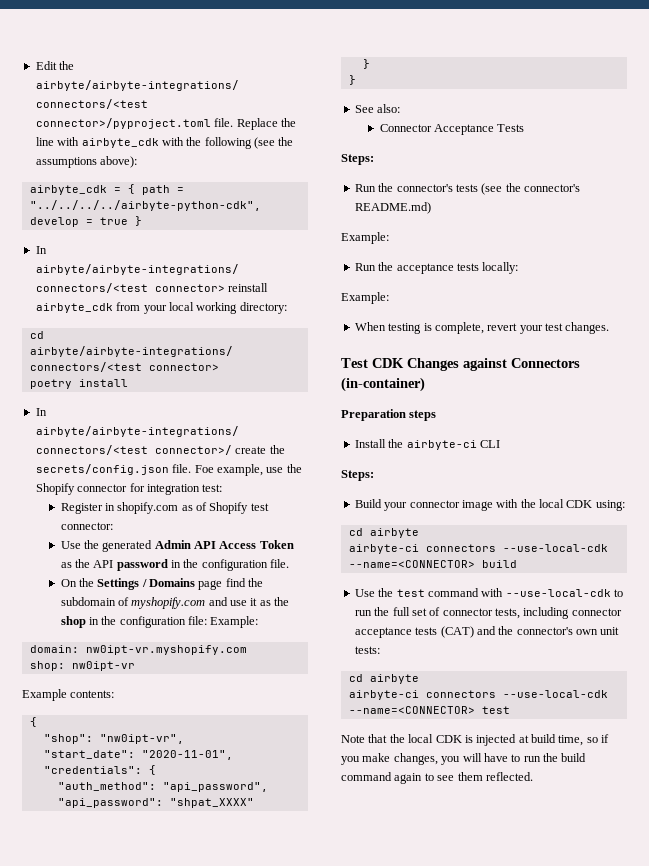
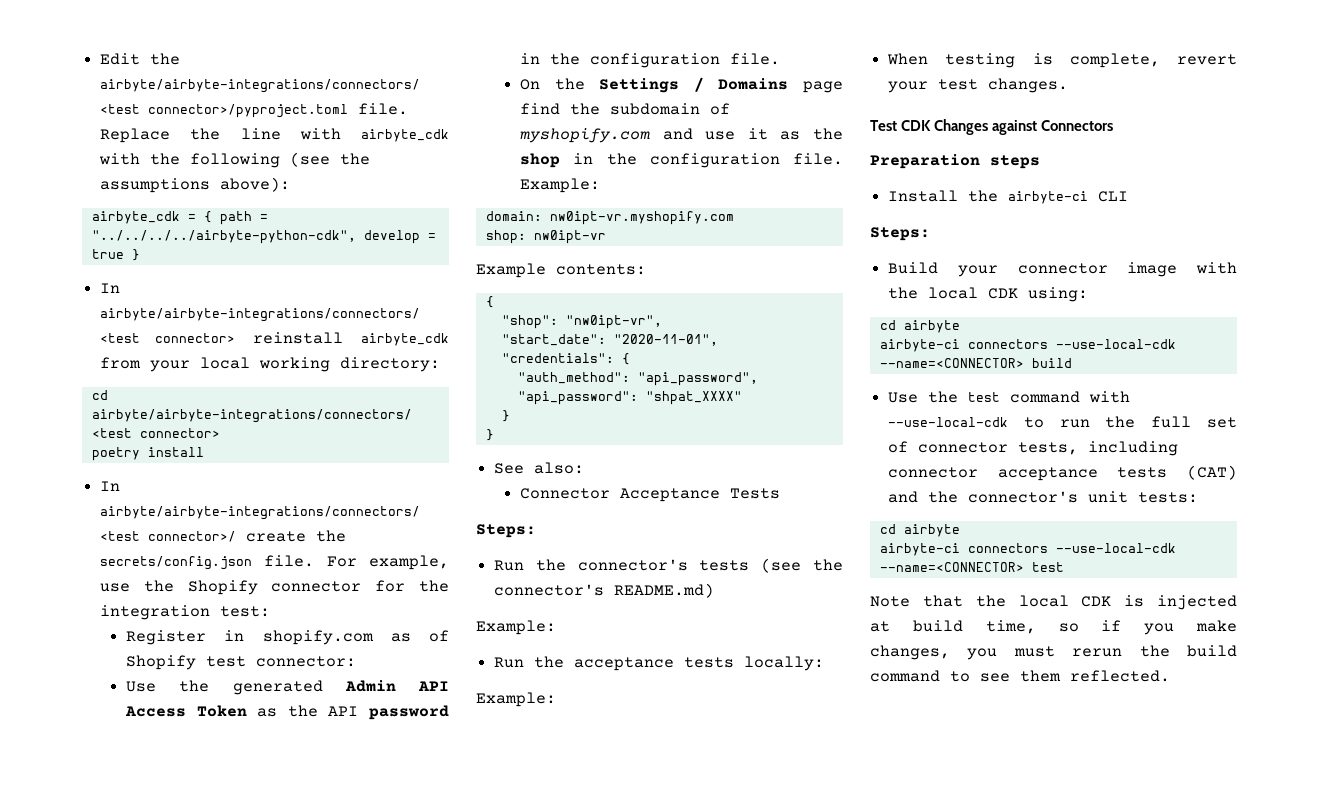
- Foe example, use the Shopify connector for integration test:
+ For example, use the Shopify connector for the integration test:
- On the Settings / Domains page find the subdomain of myshopify.com and use it as the shop in the configuration file: Example:
+ On the Settings / Domains page find the subdomain of myshopify.com and use it as the shop in the configuration file. Example:
- Test CDK Changes against Connectors (in-container)
+ Test CDK Changes against Connectors
- Use the test command with --use-local-cdk to run the full set of connector tests, including connector acceptance tests (CAT) and the connector's own unit tests:
+ Use the test command with --use-local-cdk to run the full set of connector tests, including connector acceptance tests (CAT) and the connector's unit tests:
- Note that the local CDK is injected at build time, so if you make changes, you will have to run the build command again to see them reflected.
+ Note that the local CDK is injected at build time, so if you make changes, you must rerun the build command to see them reflected.

